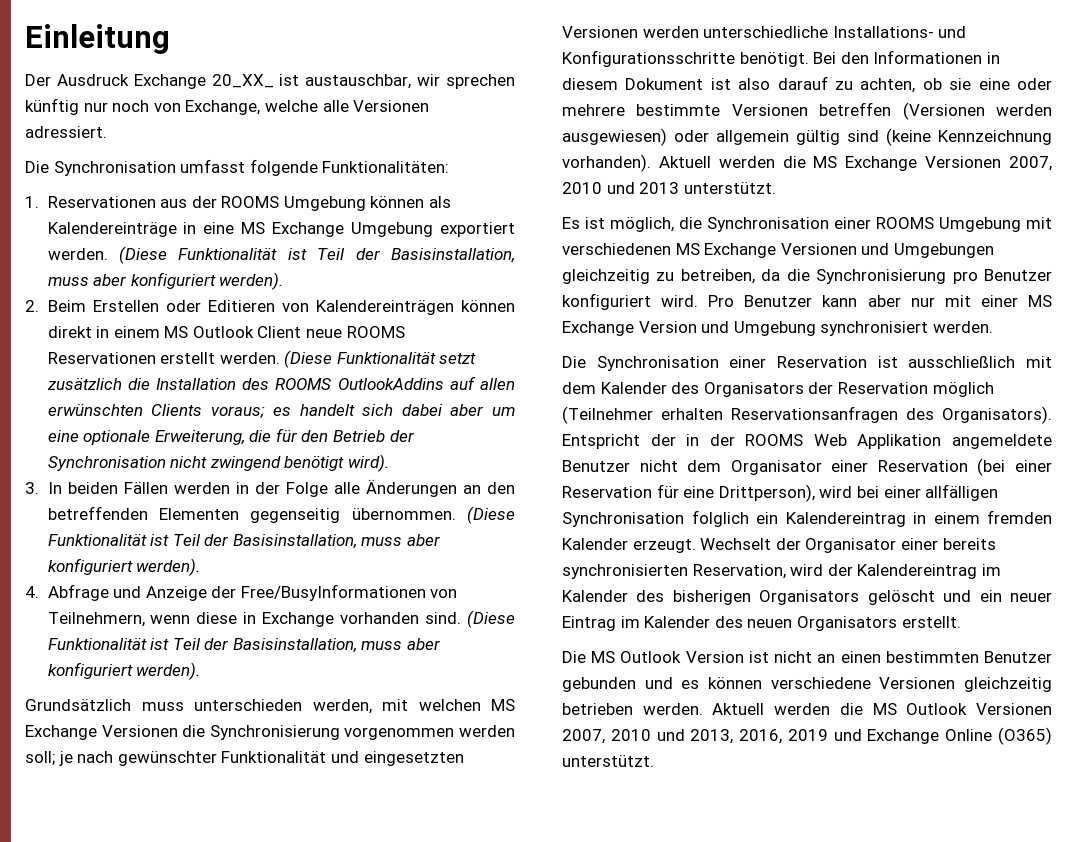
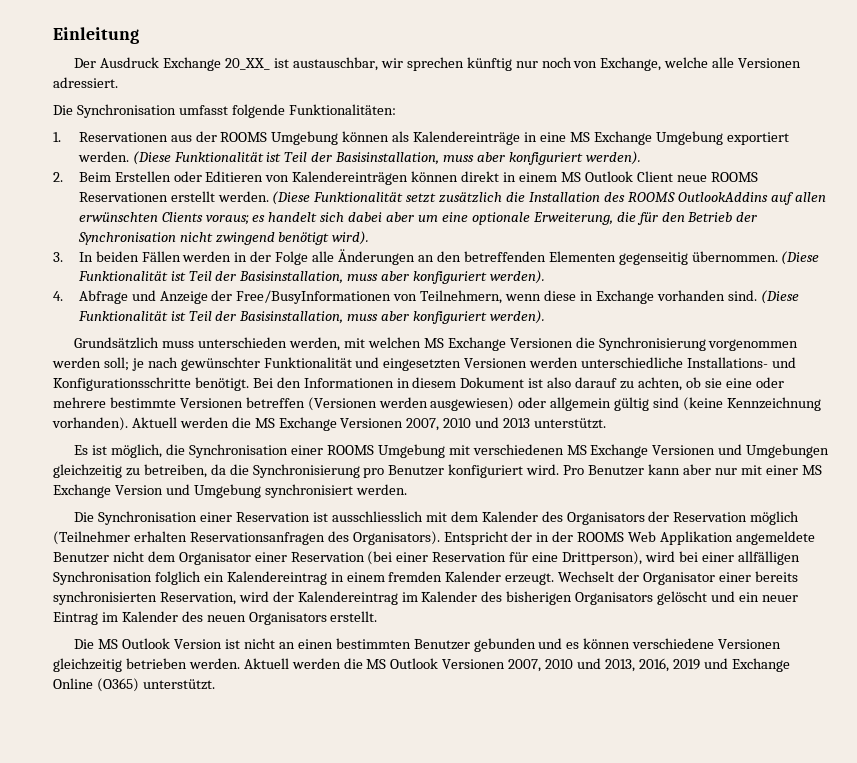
- Die Synchronisation einer Reservation ist ausschließlich mit dem Kalender des Organisators der Reservation möglich (Teilnehmer erhalten Reservationsanfragen des Organisators).
+ Die Synchronisation einer Reservation ist ausschliesslich mit dem Kalender des Organisators der Reservation möglich (Teilnehmer erhalten Reservationsanfragen des Organisators).

